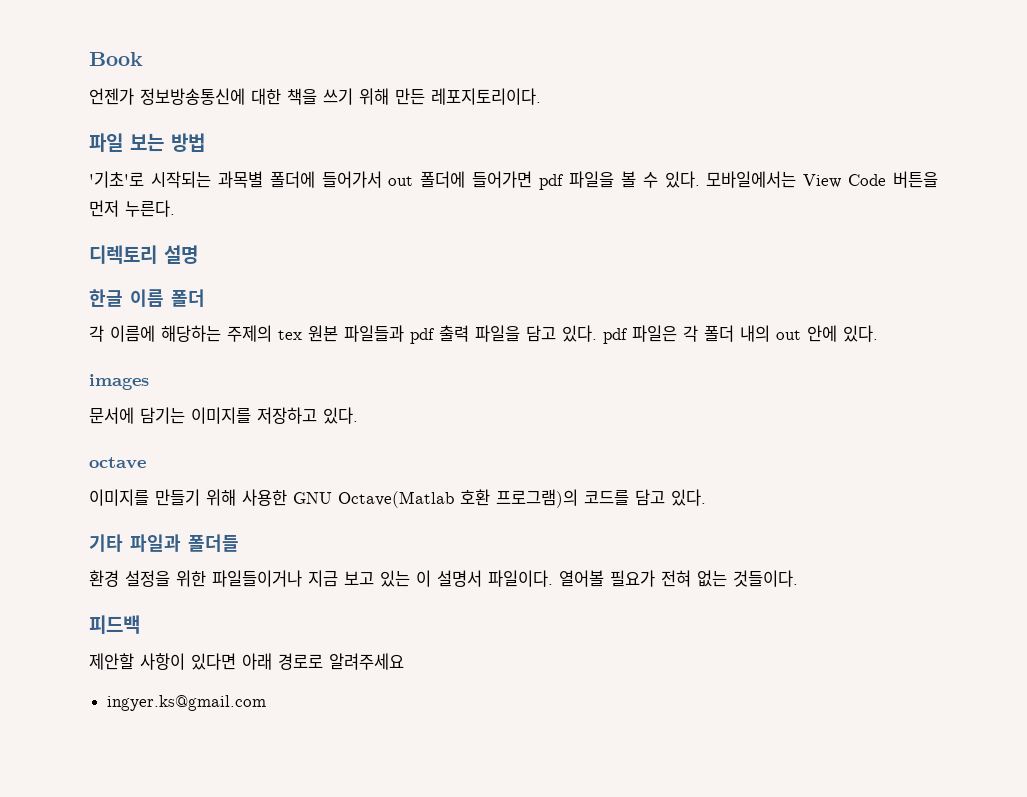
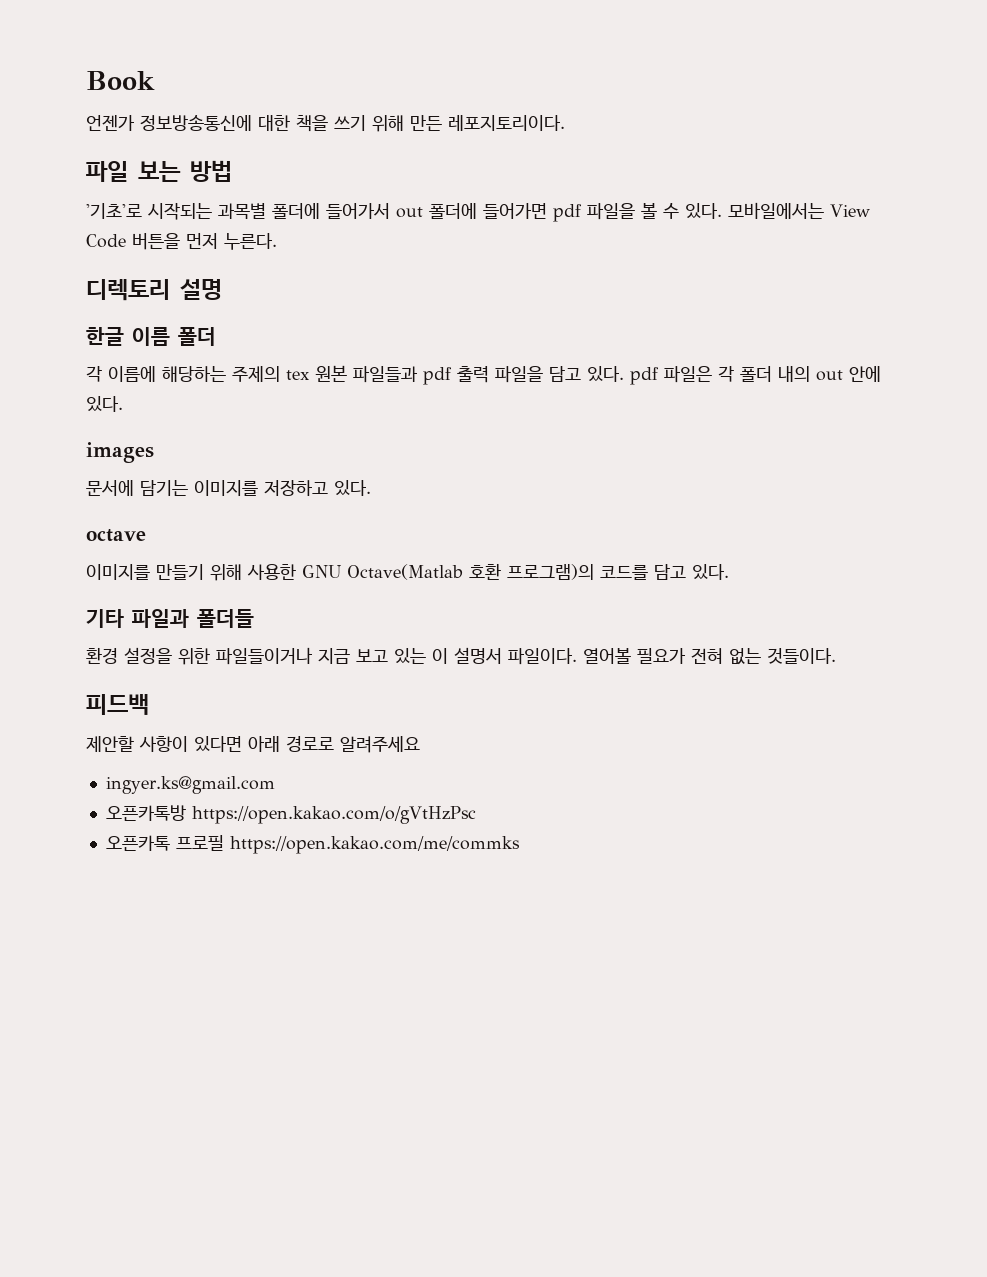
+ 오픈카톡방 https://open.kakao.com/o/gVtHzPsc
+ 오픈카톡 프로필 https://open.kakao.com/me/commks

